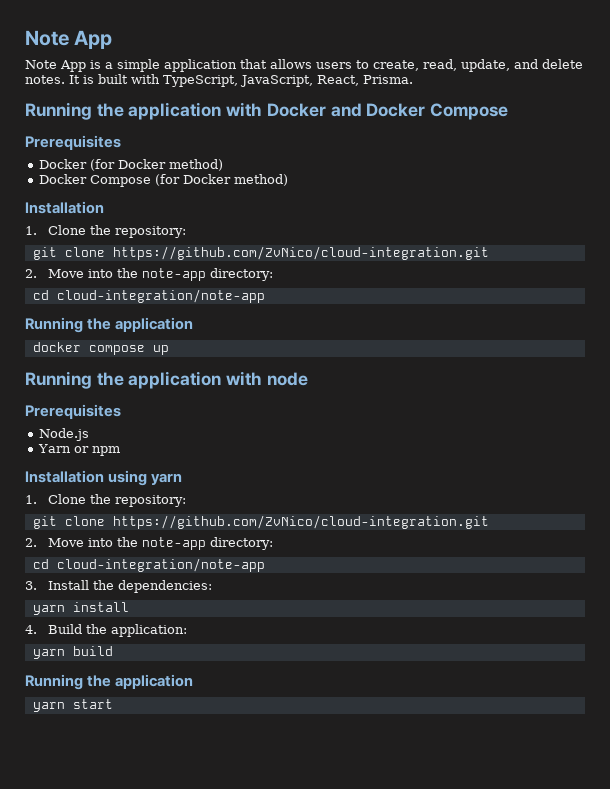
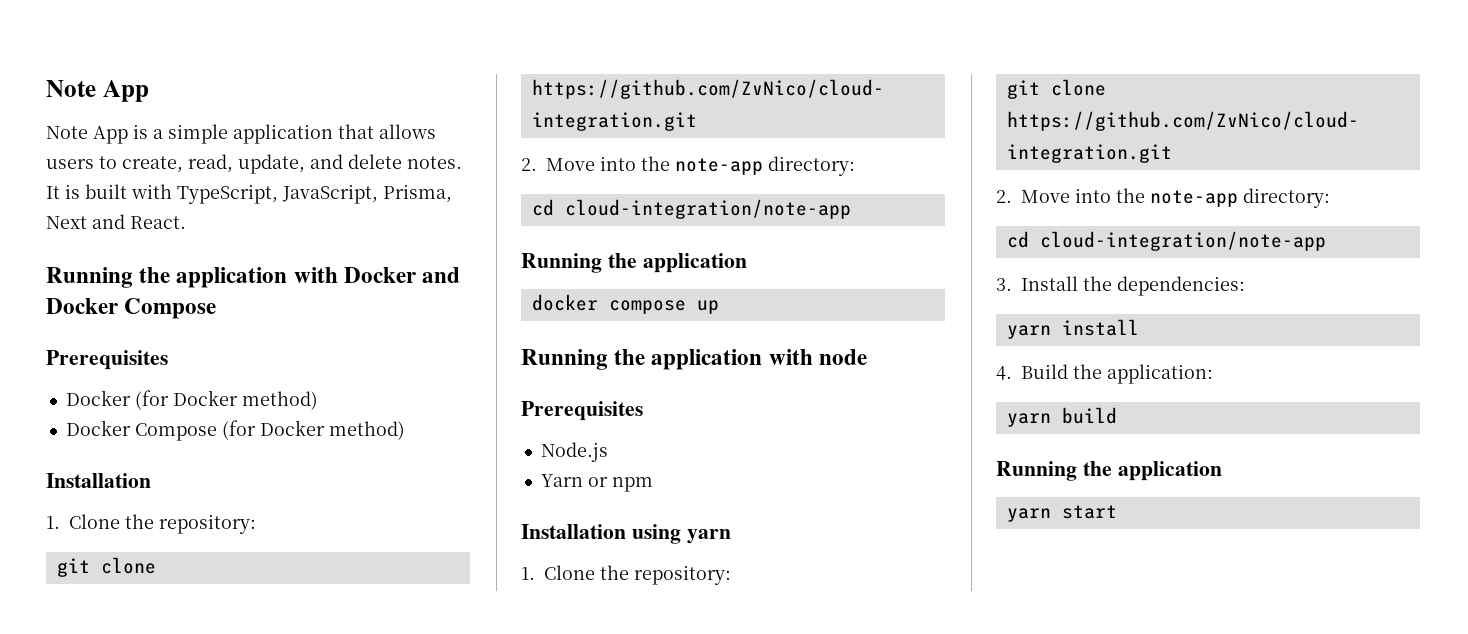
- It is built with TypeScript, JavaScript, React, Prisma.
+ It is built with TypeScript, JavaScript, Prisma, Next and React.

